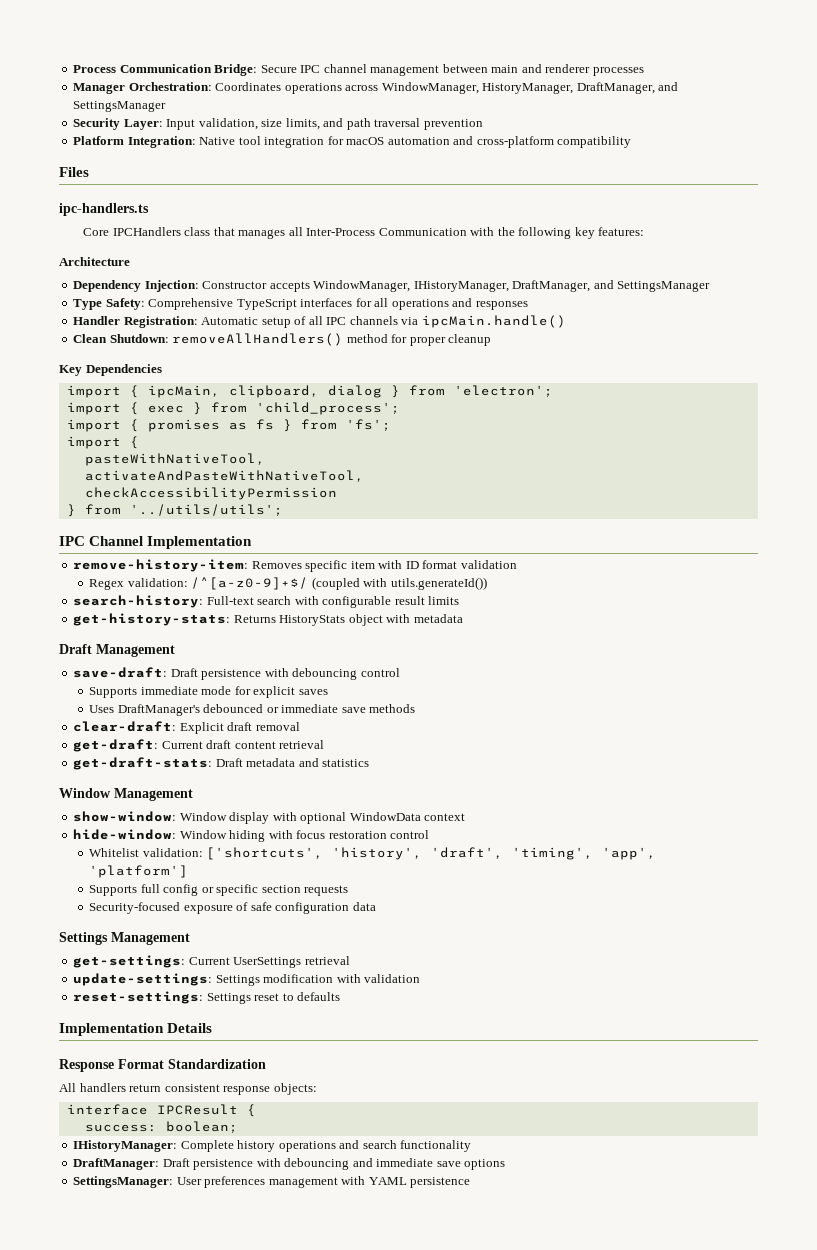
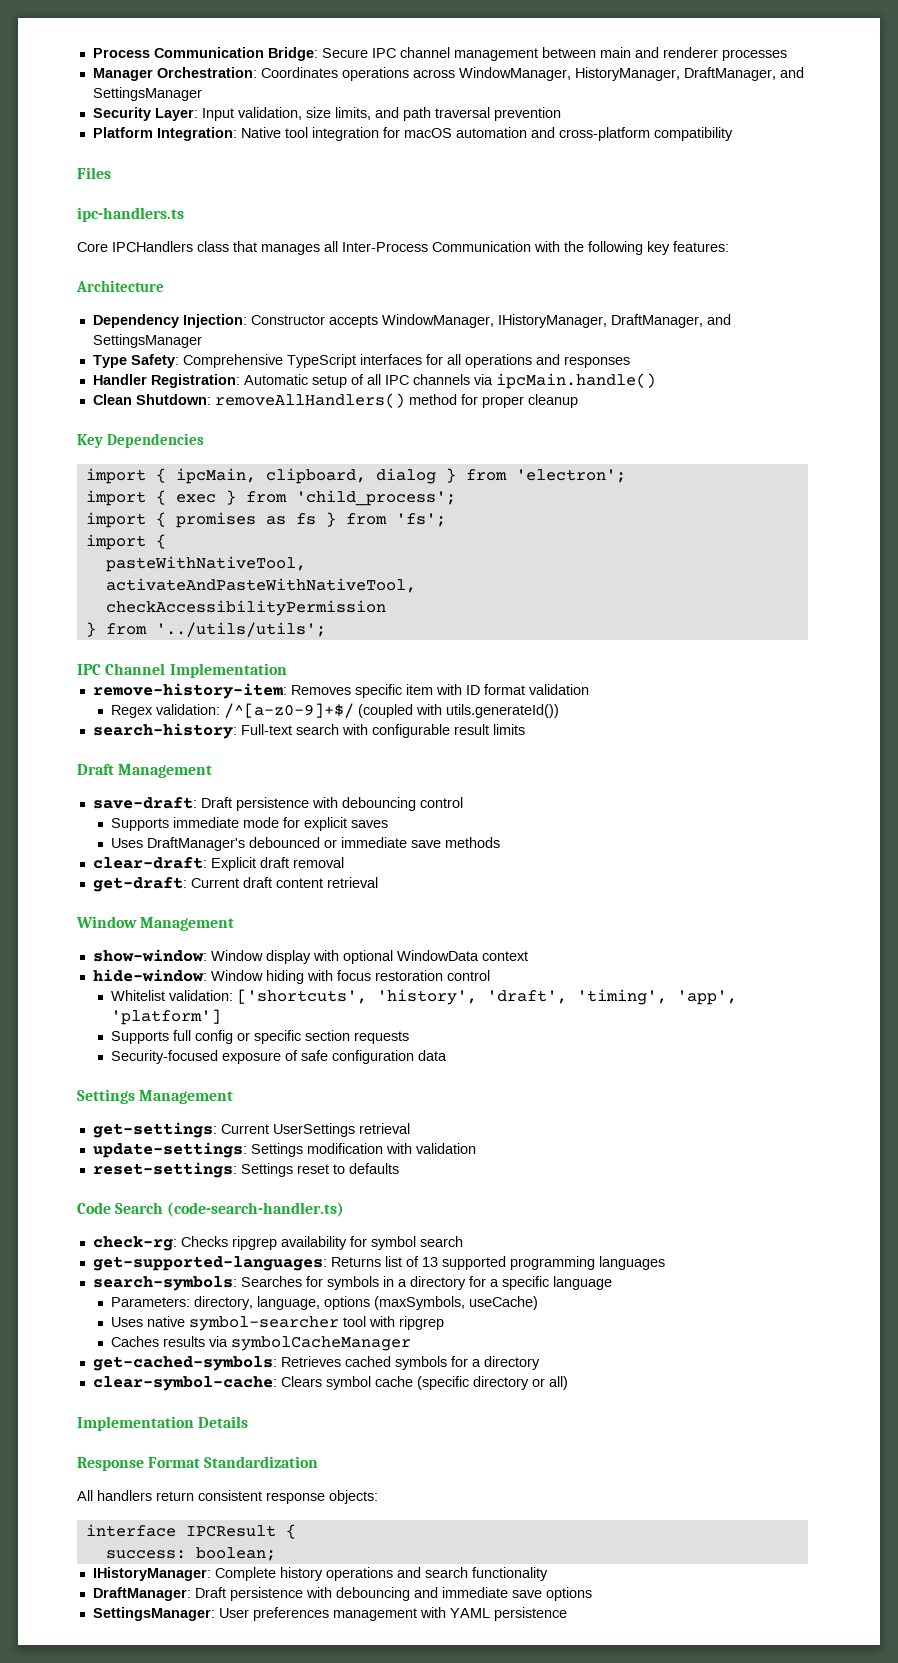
- get-history-stats: Returns HistoryStats object with metadata
- get-draft-stats: Draft metadata and statistics
+ Code Search (code-search-handler.ts)
+ check-rg: Checks ripgrep availability for symbol search
+ get-supported-languages: Returns list of 13 supported programming languages
+ search-symbols: Searches for symbols in a directory for a specific language
+ Parameters: directory, language, options (maxSymbols, useCache)
+ Uses native symbol-searcher tool with ripgrep
+ Caches results via symbolCacheManager
+ get-cached-symbols: Retrieves cached symbols for a directory
+ clear-symbol-cache: Clears symbol cache (specific directory or all)

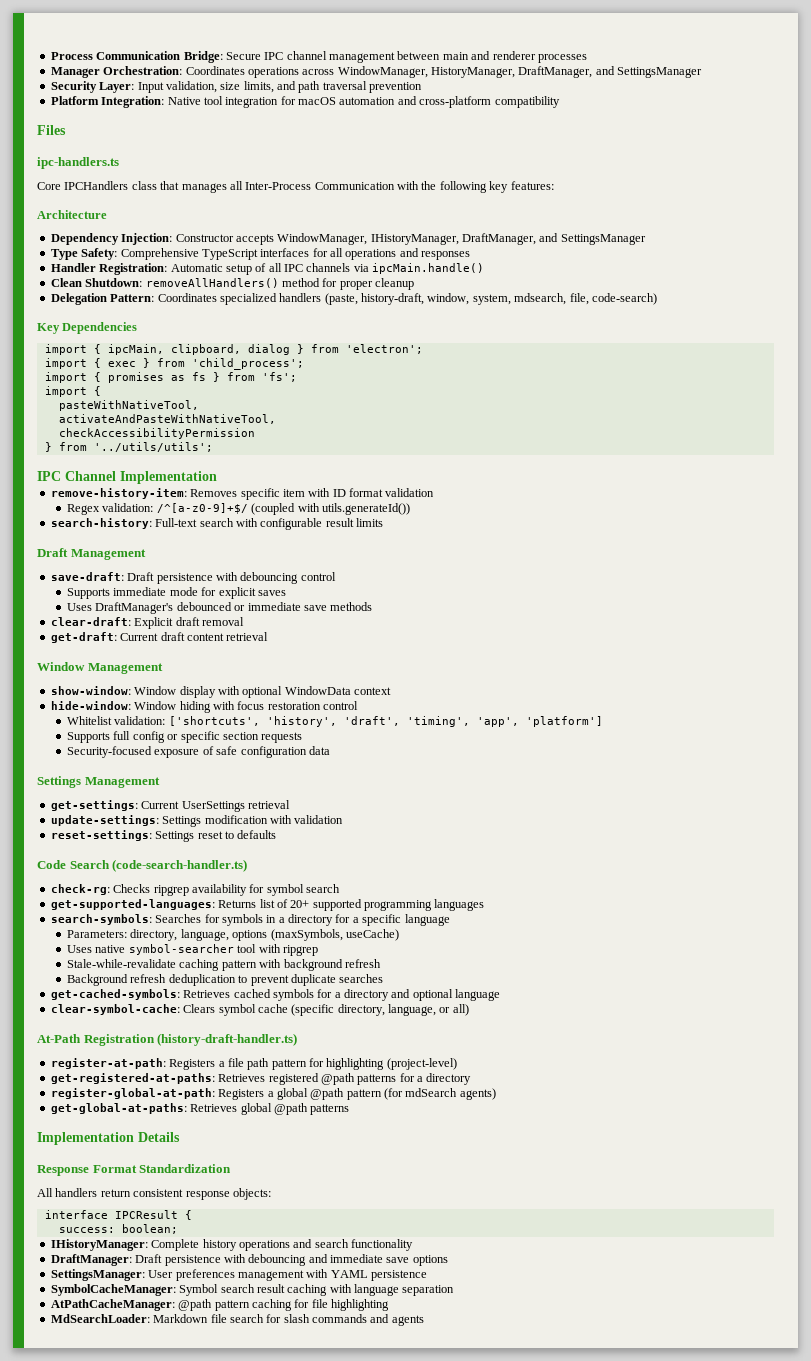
+ Delegation Pattern: Coordinates specialized handlers (paste, history-draft, window, system, mdsearch, file, code-search)
- get-supported-languages: Returns list of 13 supported programming languages
+ get-supported-languages: Returns list of 20+ supported programming languages
- Caches results via symbolCacheManager
+ Stale-while-revalidate caching pattern with background refresh
+ Background refresh deduplication to prevent duplicate searches
- get-cached-symbols: Retrieves cached symbols for a directory
+ get-cached-symbols: Retrieves cached symbols for a directory and optional language
- clear-symbol-cache: Clears symbol cache (specific directory or all)
+ clear-symbol-cache: Clears symbol cache (specific directory, language, or all)
+ At-Path Registration (history-draft-handler.ts)
+ register-at-path: Registers a file path pattern for highlighting (project-level)
+ get-registered-at-paths: Retrieves registered @path patterns for a directory
+ register-global-at-path: Registers a global @path pattern (for mdSearch agents)
+ get-global-at-paths: Retrieves global @path patterns
+ SymbolCacheManager: Symbol search result caching with language separation
+ AtPathCacheManager: @path pattern caching for file highlighting
+ MdSearchLoader: Markdown file search for slash commands and agents

